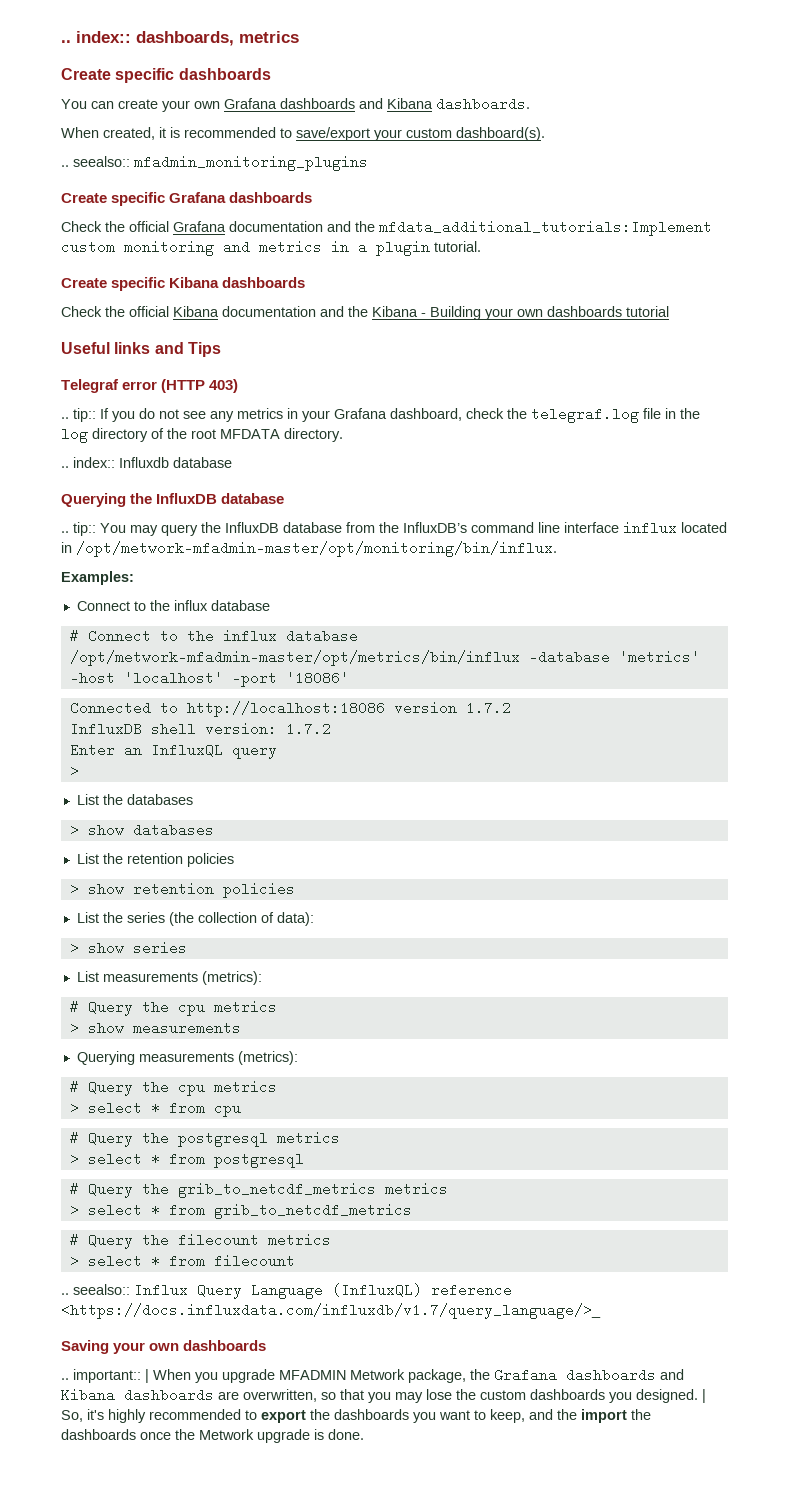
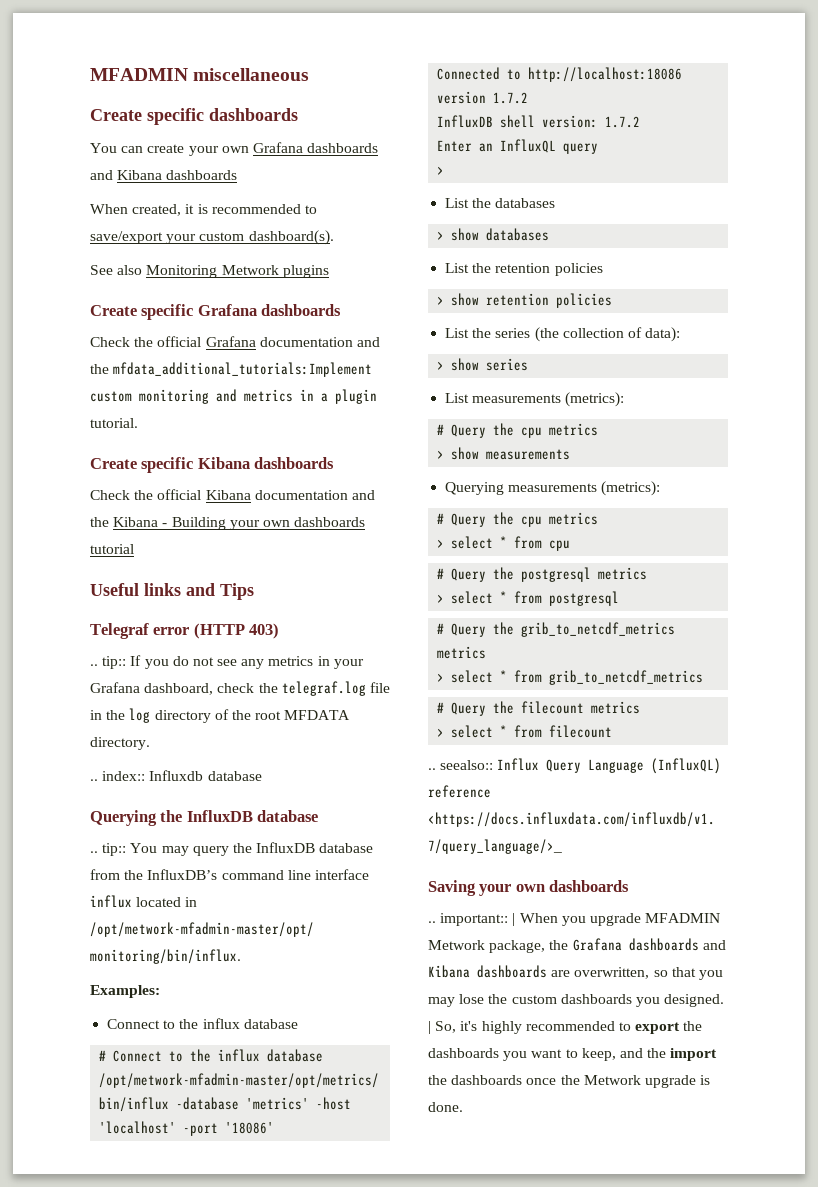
- .. index:: dashboards, metrics
+ MFADMIN miscellaneous
- You can create your own Grafana dashboards and Kibana dashboards.
+ You can create your own Grafana dashboards and Kibana dashboards
- .. seealso:: mfadmin_monitoring_plugins
+ See also Monitoring Metwork plugins

